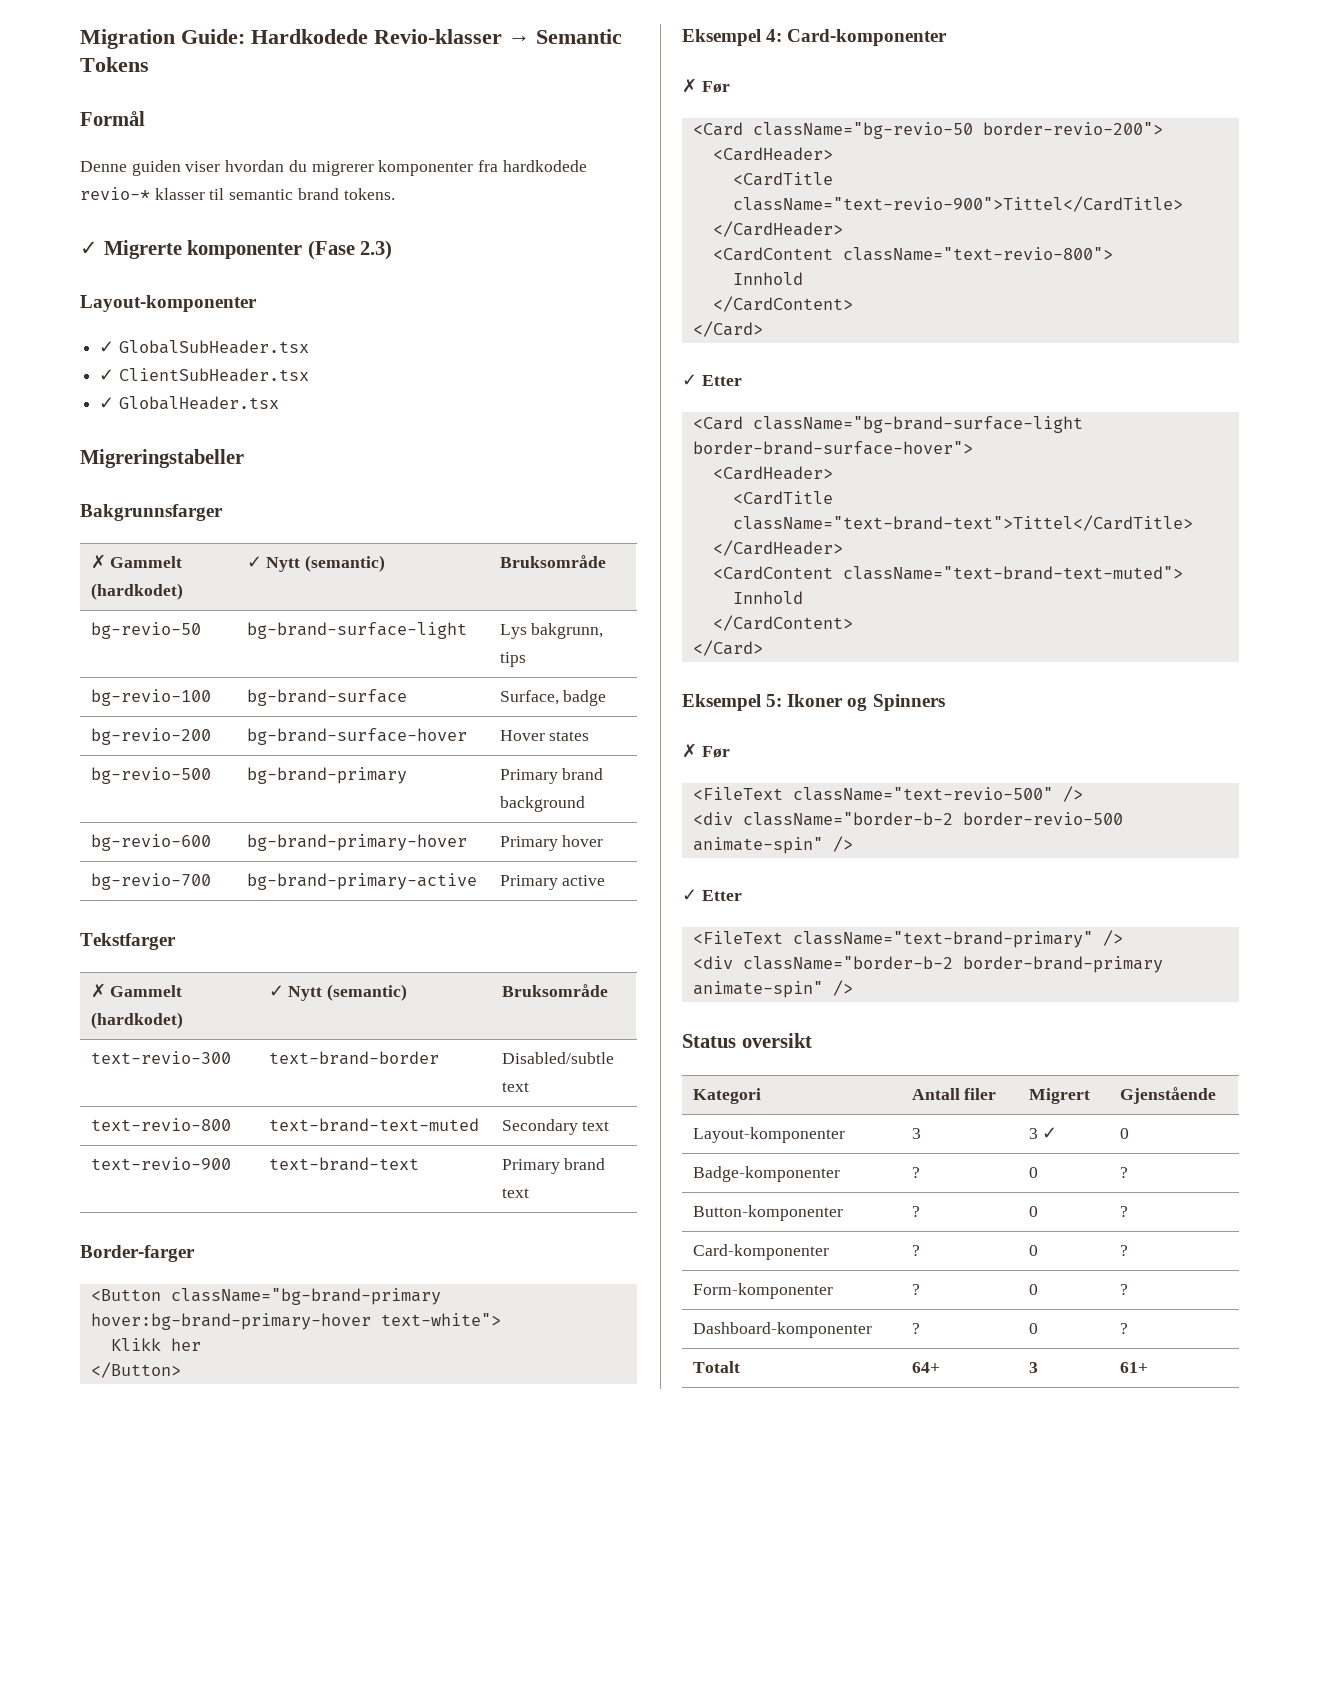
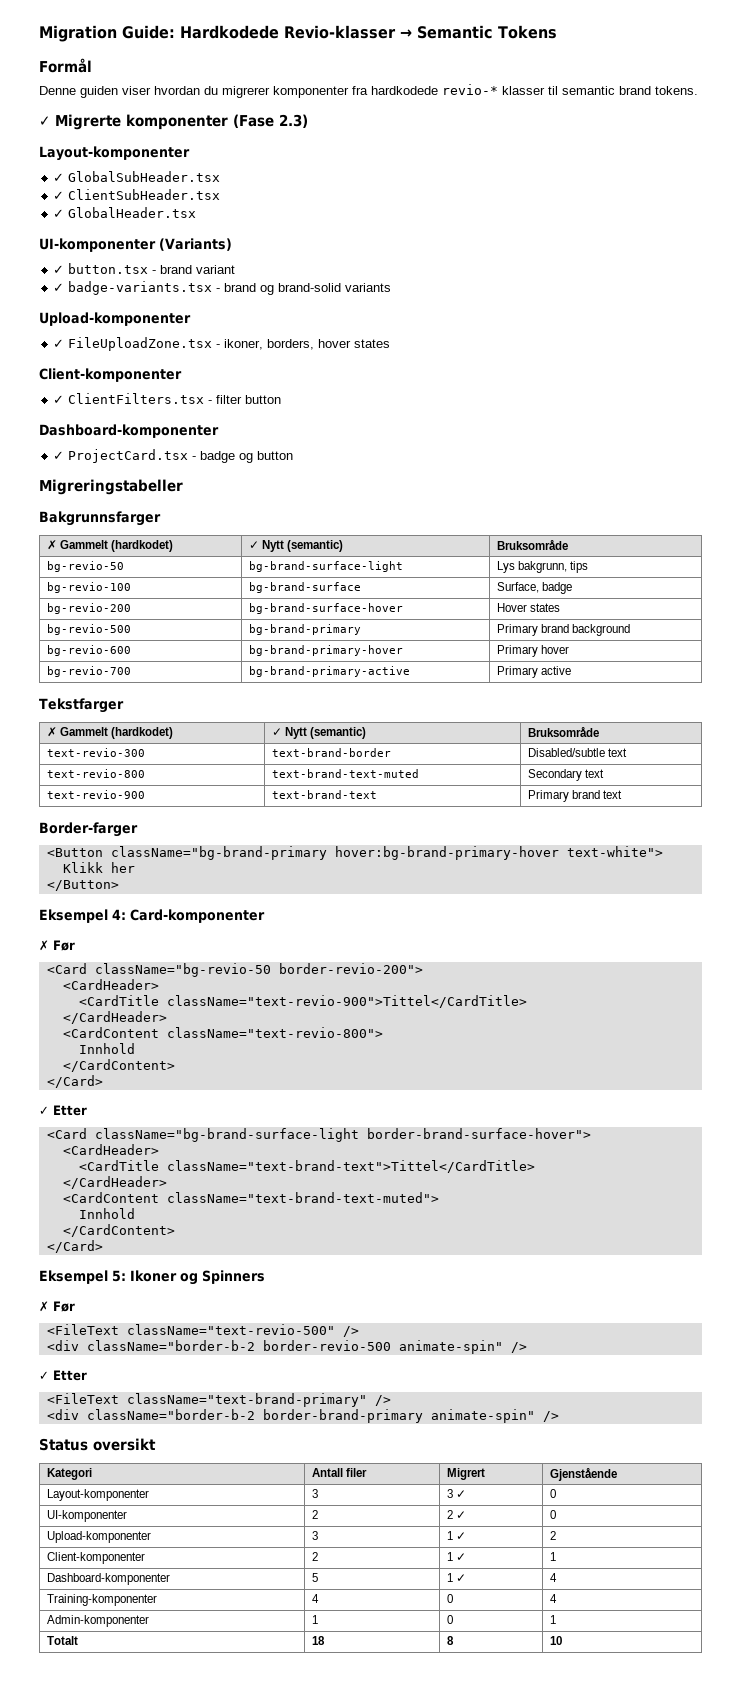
+ UI-komponenter (Variants)
+ ✓ button.tsx - brand variant
+ ✓ badge-variants.tsx - brand og brand-solid variants
+ Upload-komponenter
+ ✓ FileUploadZone.tsx - ikoner, borders, hover states
+ Client-komponenter
+ ✓ ClientFilters.tsx - filter button
+ Dashboard-komponenter
+ ✓ ProjectCard.tsx - badge og button
- Badge-komponenter | ? | 0 | ?
- Button-komponenter | ? | 0 | ?
- Card-komponenter | ? | 0 | ?
- Form-komponenter | ? | 0 | ?
- Dashboard-komponenter | ? | 0 | ?
- Totalt | 64+ | 3 | 61+
+ UI-komponenter | 2 | 2 ✓ | 0
+ Upload-komponenter | 3 | 1 ✓ | 2
+ Client-komponenter | 2 | 1 ✓ | 1
+ Dashboard-komponenter | 5 | 1 ✓ | 4
+ Training-komponenter | 4 | 0 | 4
+ Admin-komponenter | 1 | 0 | 1
+ Totalt | 18 | 8 | 10

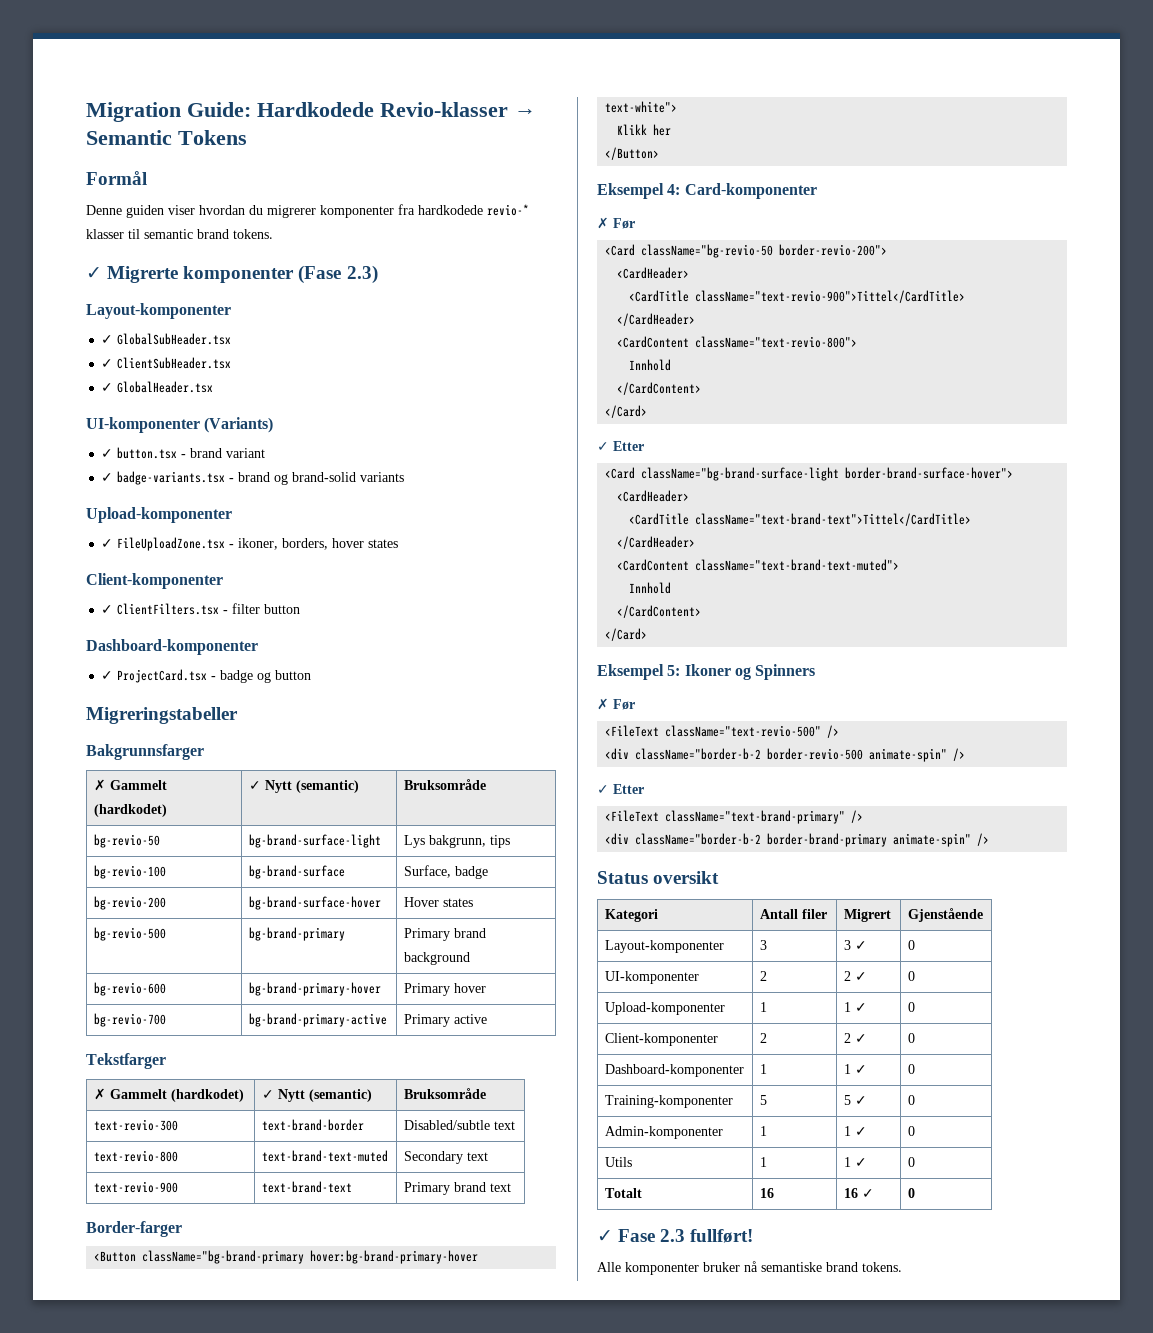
- Upload-komponenter | 3 | 1 ✓ | 2
+ Upload-komponenter | 1 | 1 ✓ | 0
- Client-komponenter | 2 | 1 ✓ | 1
+ Client-komponenter | 2 | 2 ✓ | 0
- Dashboard-komponenter | 5 | 1 ✓ | 4
+ Dashboard-komponenter | 1 | 1 ✓ | 0
- Training-komponenter | 4 | 0 | 4
+ Training-komponenter | 5 | 5 ✓ | 0
- Admin-komponenter | 1 | 0 | 1
- Totalt | 18 | 8 | 10
+ Admin-komponenter | 1 | 1 ✓ | 0
+ Utils | 1 | 1 ✓ | 0
+ Totalt | 16 | 16 ✓ | 0
+ ✓ Fase 2.3 fullført!
+ Alle komponenter bruker nå semantiske brand tokens.

